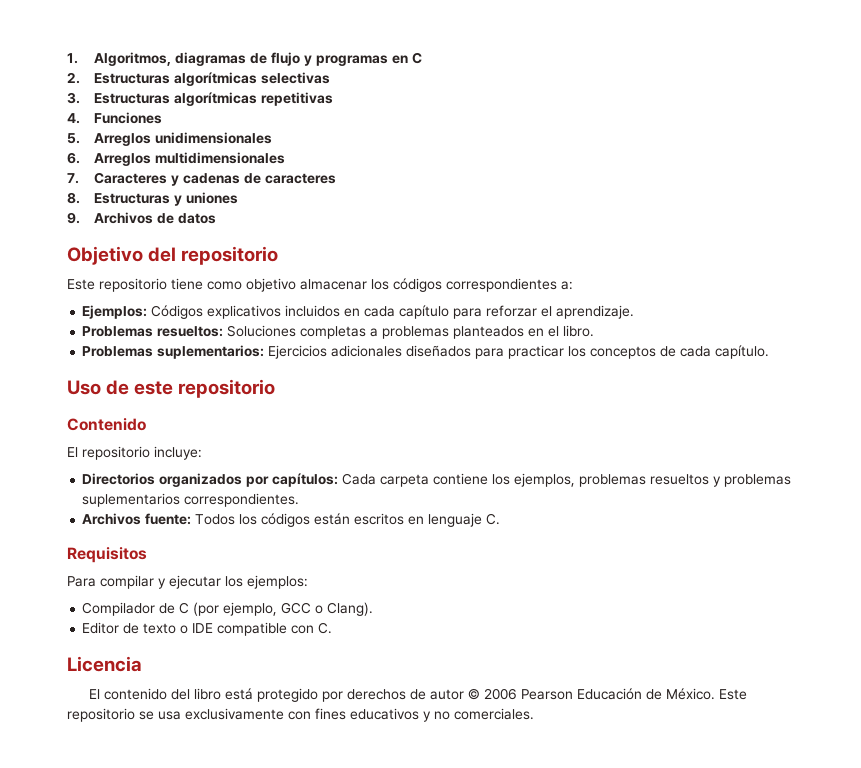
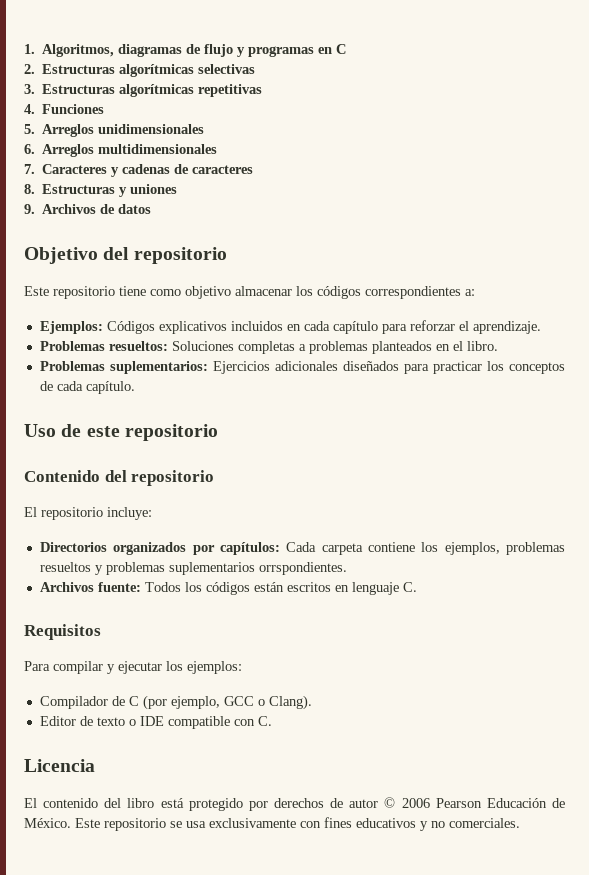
- Contenido
+ Contenido del repositorio
- Directorios organizados por capítulos: Cada carpeta contiene los ejemplos, problemas resueltos y problemas suplementarios correspondientes.
+ Directorios organizados por capítulos: Cada carpeta contiene los ejemplos, problemas resueltos y problemas suplementarios orrspondientes.

